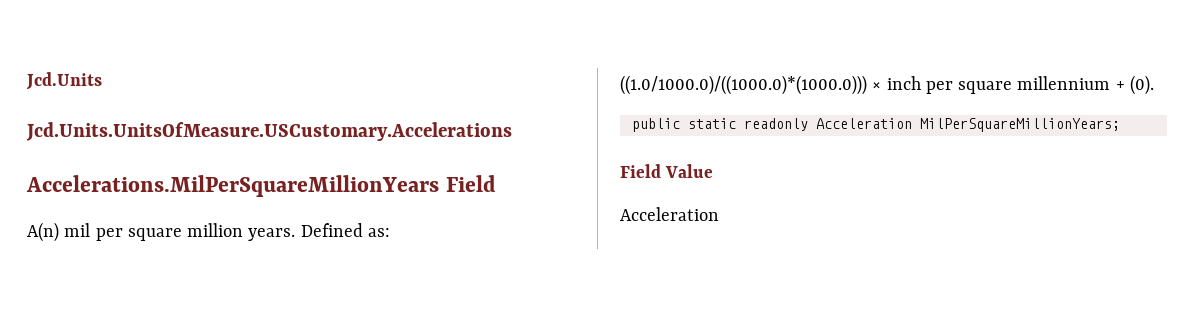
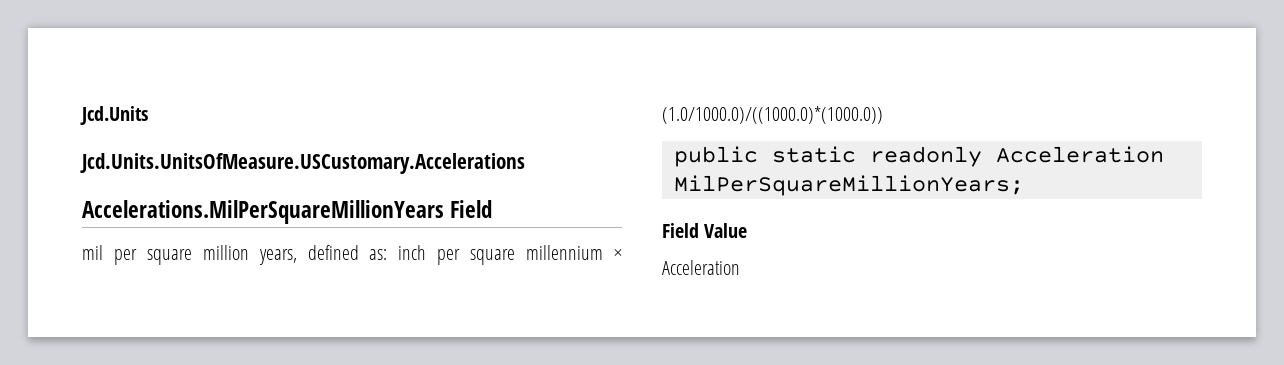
- A(n) mil per square million years. Defined as: ((1.0/1000.0)/((1000.0)*(1000.0))) × inch per square millennium + (0).
+ mil per square million years, defined as: inch per square millennium × (1.0/1000.0)/((1000.0)*(1000.0))

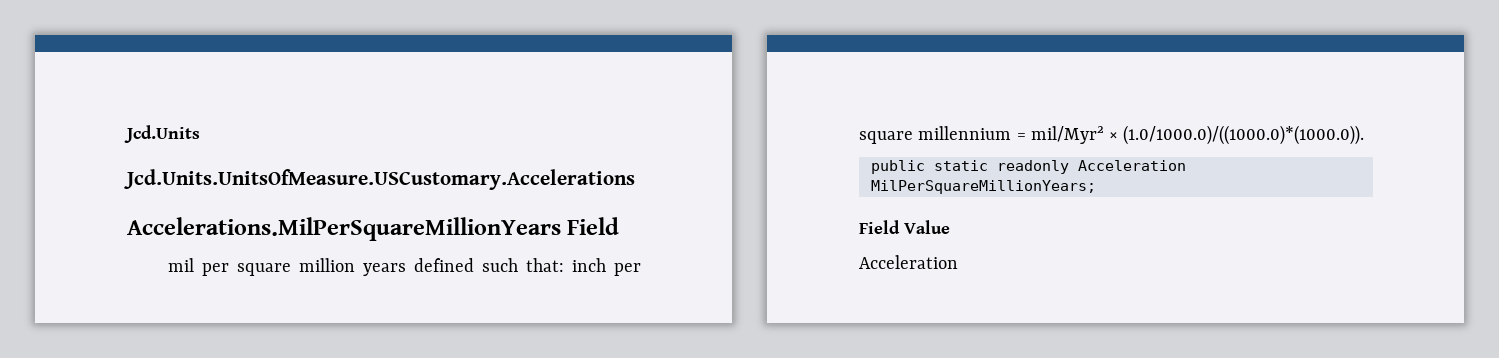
- mil per square million years, defined as: inch per square millennium × (1.0/1000.0)/((1000.0)*(1000.0))
+ mil per square million years defined such that: inch per square millennium = mil/Myr² × (1.0/1000.0)/((1000.0)*(1000.0)).

